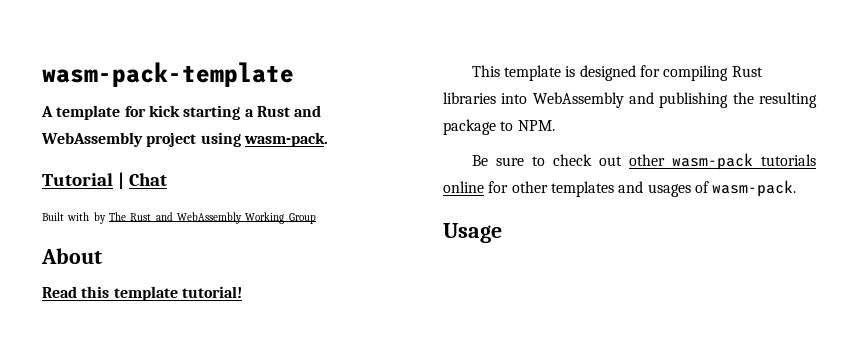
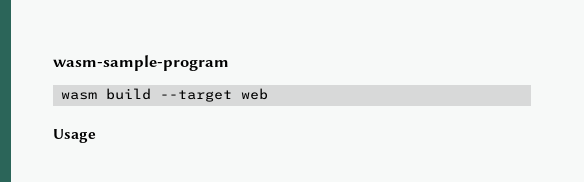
- wasm-pack-template
- A template for kick starting a Rust and WebAssembly project using wasm-pack.
- Tutorial | Chat
- Built with by The Rust and WebAssembly Working Group
- About
- Read this template tutorial!
- This template is designed for compiling Rust libraries into WebAssembly and publishing the resulting package to NPM.
- Be sure to check out other wasm-pack tutorials online for other templates and usages of wasm-pack.
+ wasm-sample-program
+ wasm build --target web

